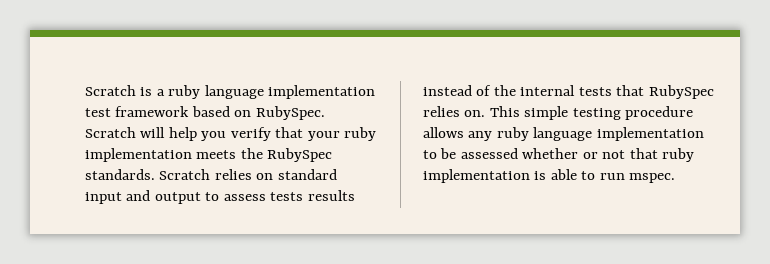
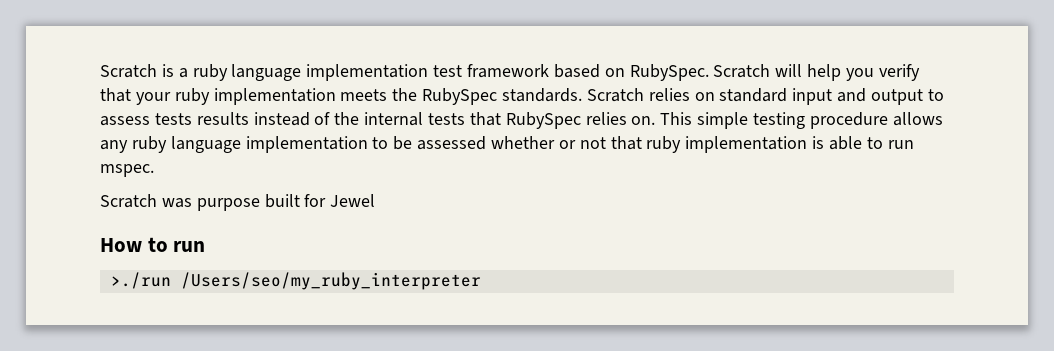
+ Scratch was purpose built for Jewel
+ How to run
+ >./run /Users/seo/my_ruby_interpreter

